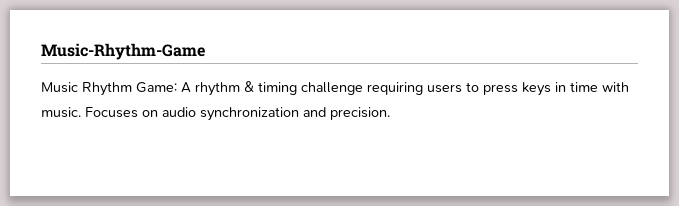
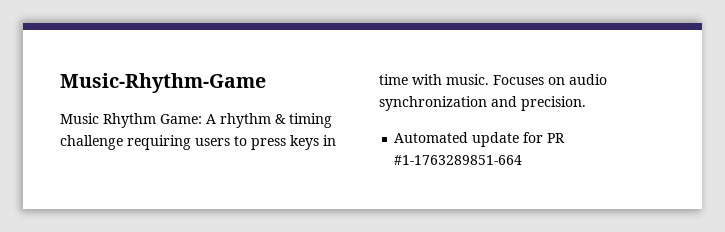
+ Automated update for PR #1-1763289851-664

